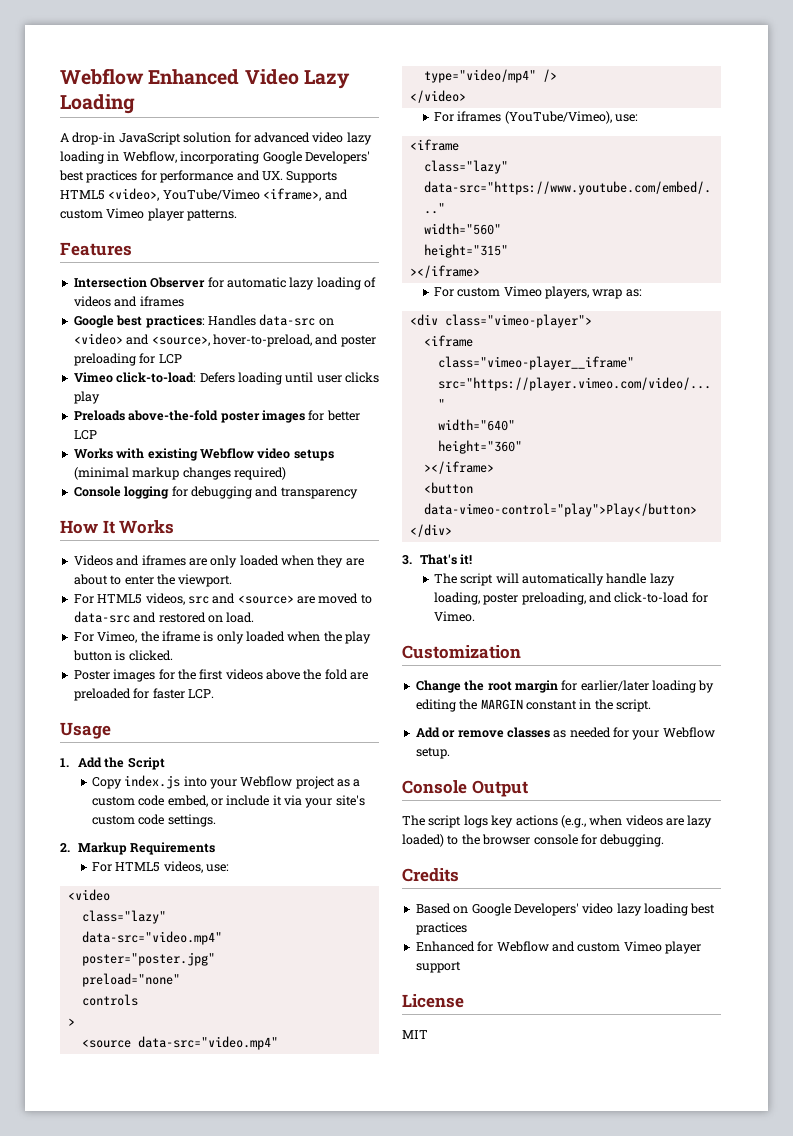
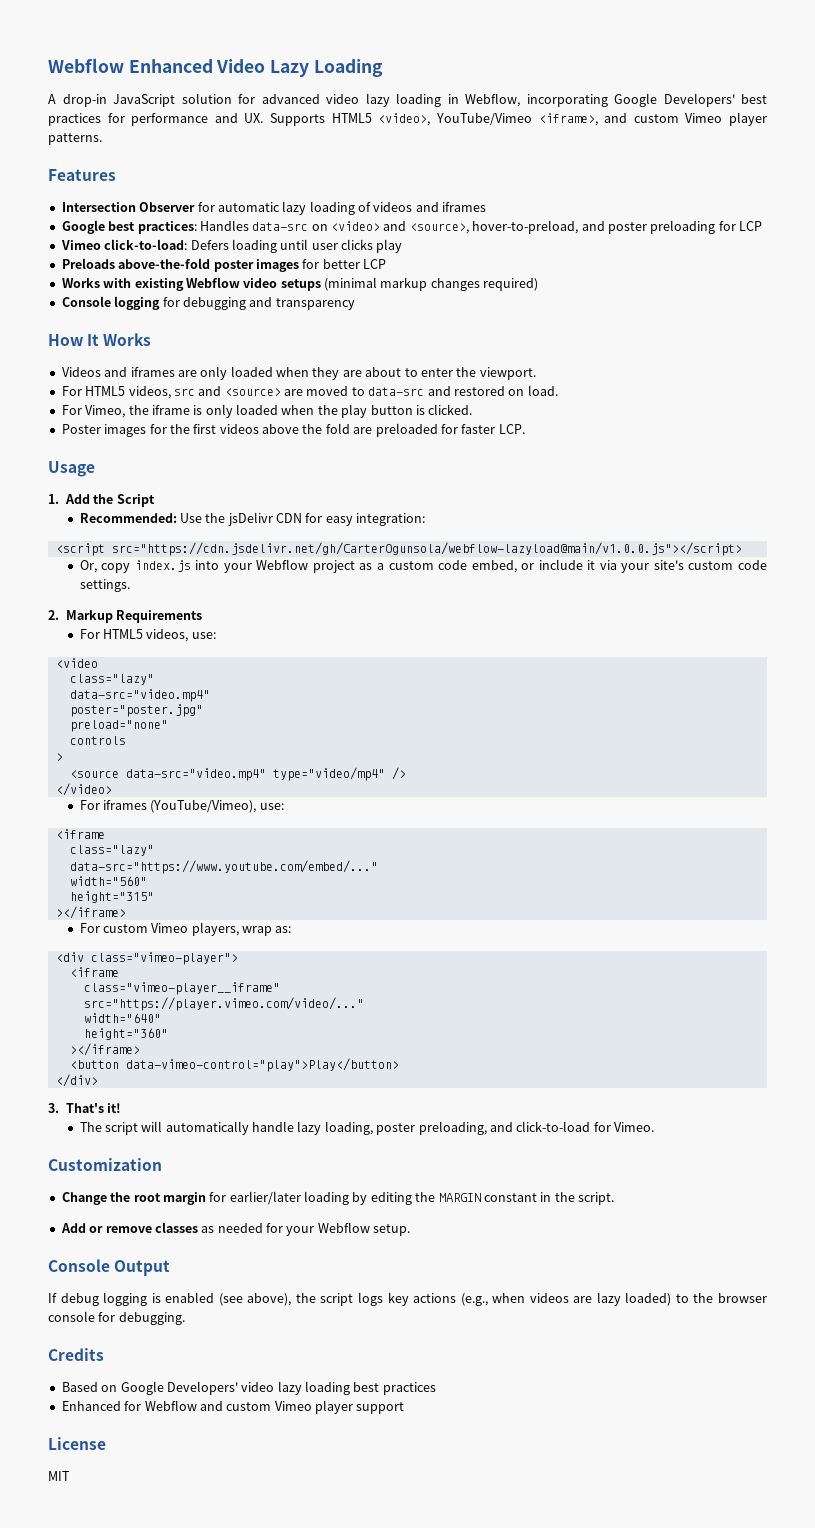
- Copy index.js into your Webflow project as a custom code embed, or include it via your site's custom code settings.
+ Recommended: Use the jsDelivr CDN for easy integration:
+ <script src="https://cdn.jsdelivr.net/gh/CarterOgunsola/webflow-lazyload@main/v1.0.0.js"></script>
+ Or, copy index.js into your Webflow project as a custom code embed, or include it via your site's custom code settings.
- The script logs key actions (e.g., when videos are lazy loaded) to the browser console for debugging.
+ If debug logging is enabled (see above), the script logs key actions (e.g., when videos are lazy loaded) to the browser console for debugging.

